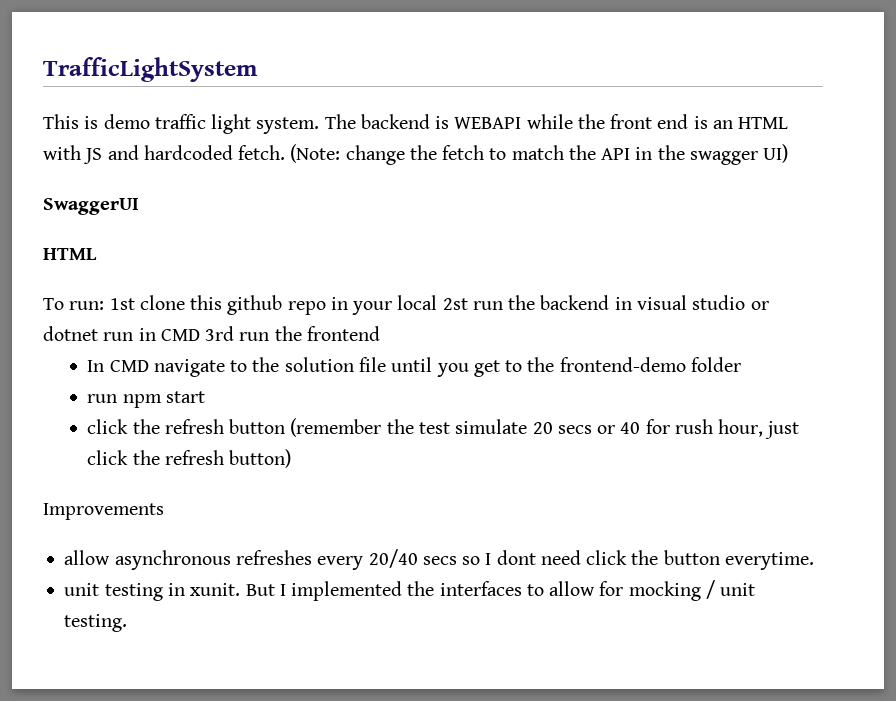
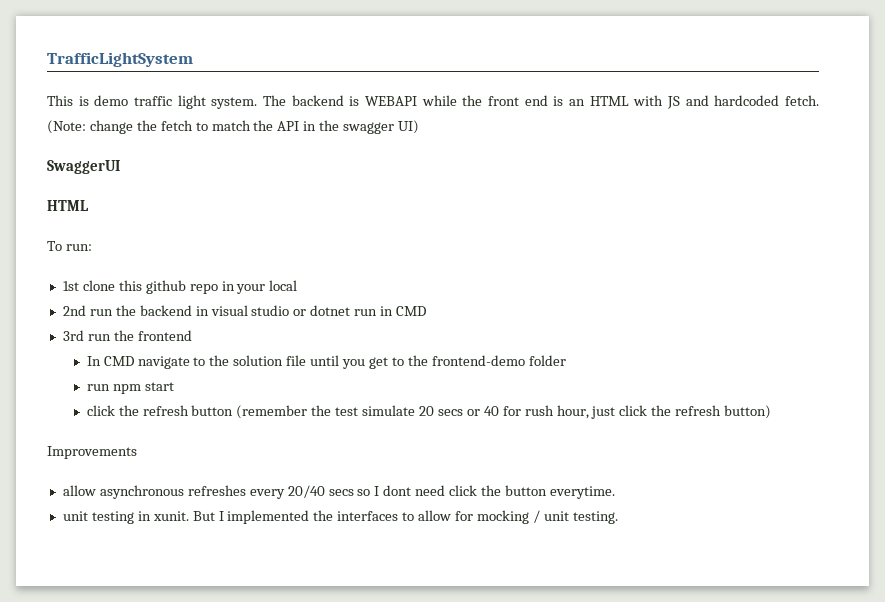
- To run: 1st clone this github repo in your local 2st run the backend in visual studio or dotnet run in CMD 3rd run the frontend
+ To run:
+ 1st clone this github repo in your local
+ 2nd run the backend in visual studio or dotnet run in CMD
+ 3rd run the frontend

